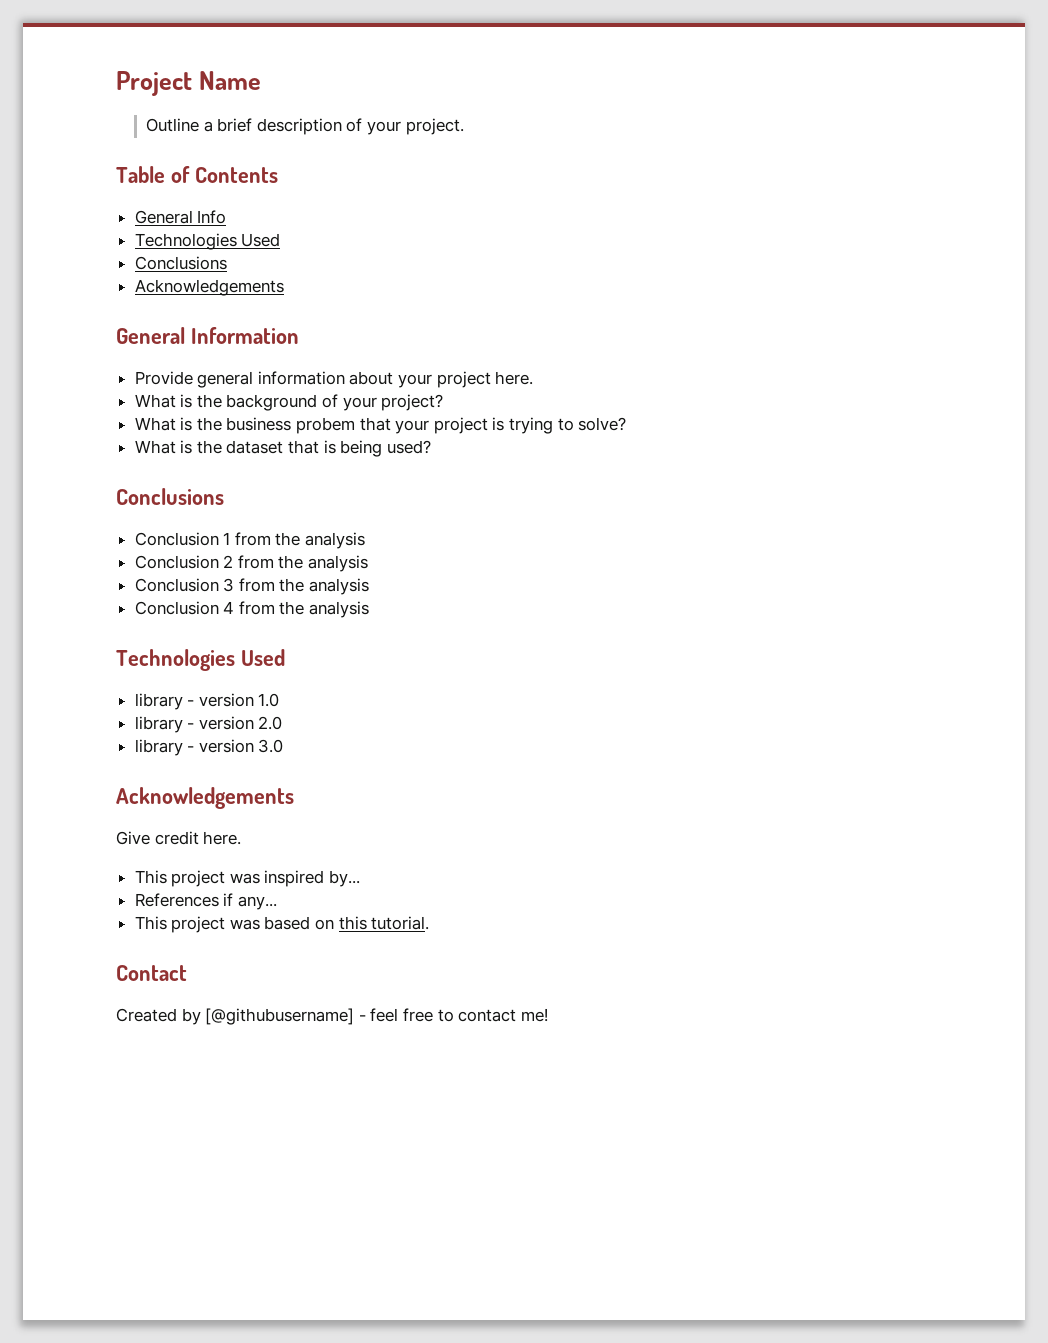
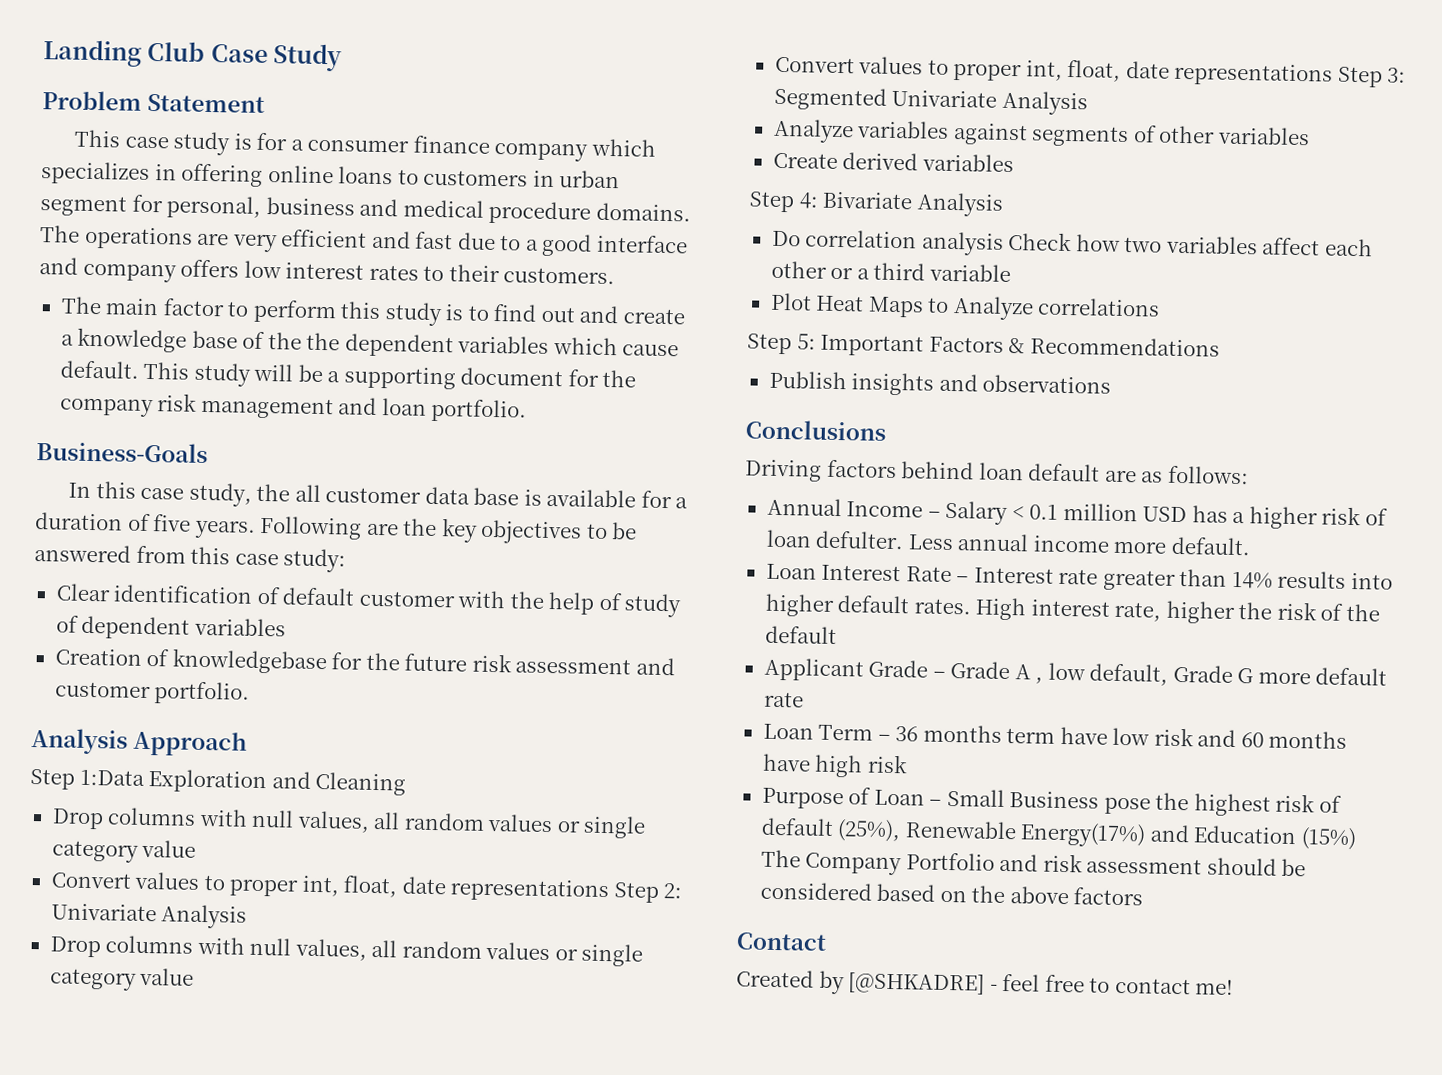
- Project Name
- Outline a brief description of your project.
- Table of Contents
- General Info
- Technologies Used
+ Landing Club Case Study
+ Problem Statement
+ This case study is for a consumer finance company which specializes in offering online loans to customers in urban segment for personal, business and medical procedure domains. The operations are very efficient and fast due to a good interface and company offers low interest rates to their customers.
+ The main factor to perform this study is to find out and create a knowledge base of the the dependent variables which cause default. This study will be a supporting document for the company risk management and loan portfolio.
+ Business-Goals
+ In this case study, the all customer data base is available for a duration of five years. Following are the key objectives to be answered from this case study:
+ Clear identification of default customer with the help of study of dependent variables
+ Creation of knowledgebase for the future risk assessment and customer portfolio.
+ Analysis Approach
+ Step 1:Data Exploration and Cleaning
+ Drop columns with null values, all random values or single category value
+ Convert values to proper int, float, date representations Step 2: Univariate Analysis
+ Drop columns with null values, all random values or single category value
+ Convert values to proper int, float, date representations Step 3: Segmented Univariate Analysis
+ Analyze variables against segments of other variables
+ Create derived variables
+ Step 4: Bivariate Analysis
+ Do correlation analysis Check how two variables affect each other or a third variable
+ Plot Heat Maps to Analyze correlations
+ Step 5: Important Factors & Recommendations
+ Publish insights and observations
  Conclusions
- Acknowledgements
- General Information
- Provide general information about your project here.
- What is the background of your project?
- What is the business probem that your project is trying to solve?
- What is the dataset that is being used?
- Conclusions
- Conclusion 1 from the analysis
- Conclusion 2 from the analysis
- Conclusion 3 from the analysis
- Conclusion 4 from the analysis
- Technologies Used
- library - version 1.0
- library - version 2.0
- library - version 3.0
- Acknowledgements
- Give credit here.
- This project was inspired by...
- References if any...
- This project was based on this tutorial.
+ Driving factors behind loan default are as follows:
+ Annual Income – Salary < 0.1 million USD has a higher risk of loan defulter. Less annual income more default.
+ Loan Interest Rate – Interest rate greater than 14% results into higher default rates. High interest rate, higher the risk of the default
+ Applicant Grade – Grade A , low default, Grade G more default rate
+ Loan Term – 36 months term have low risk and 60 months have high risk
+ Purpose of Loan – Small Business pose the highest risk of default (25%), Renewable Energy(17%) and Education (15%) The Company Portfolio and risk assessment should be considered based on the above factors
- Created by [@githubusername] - feel free to contact me!
+ Created by [@SHKADRE] - feel free to contact me!

